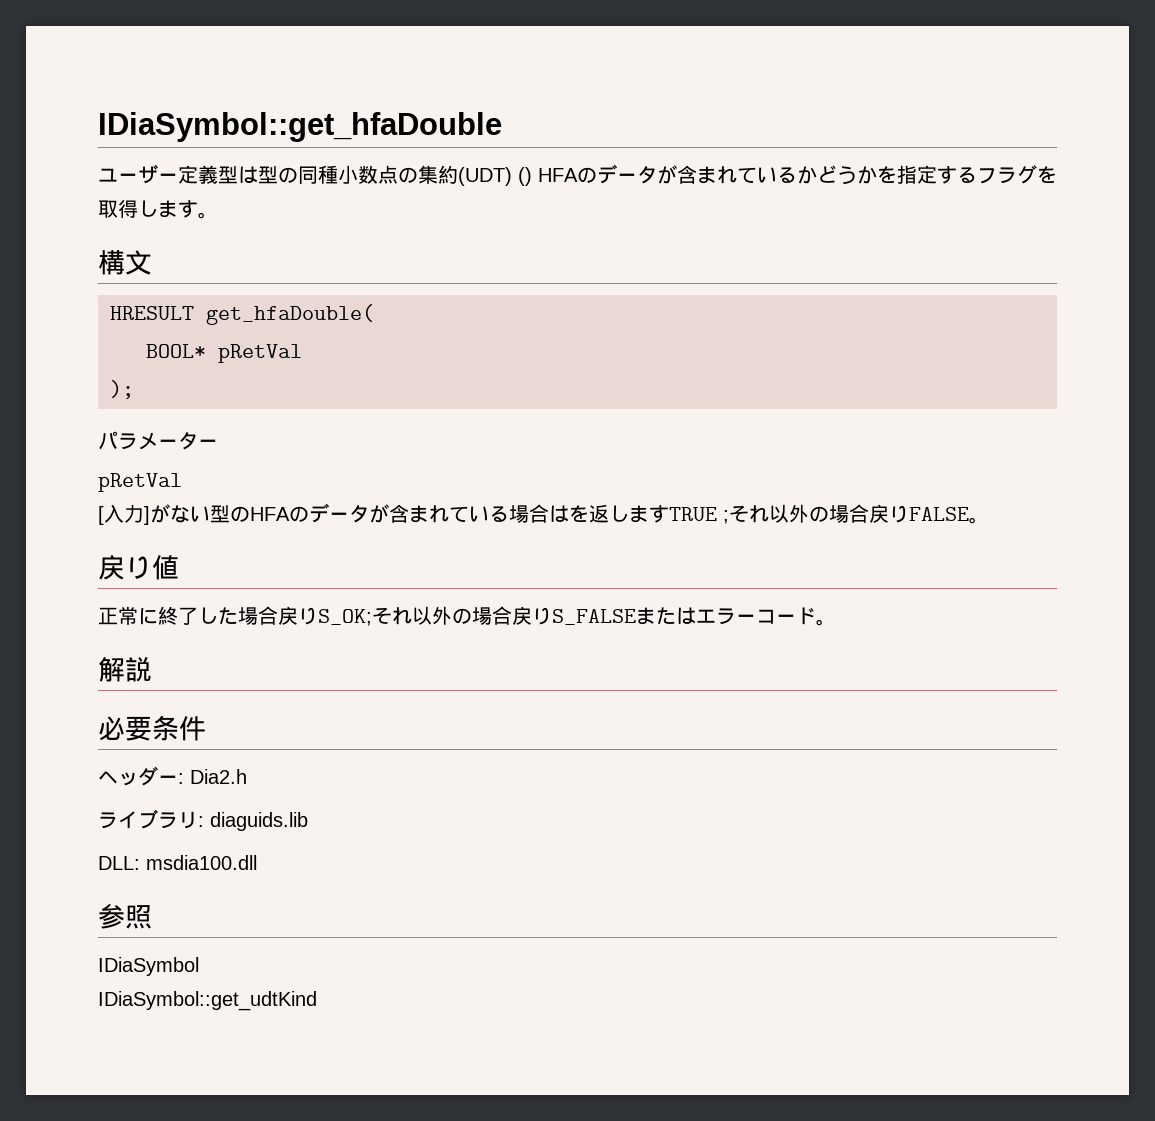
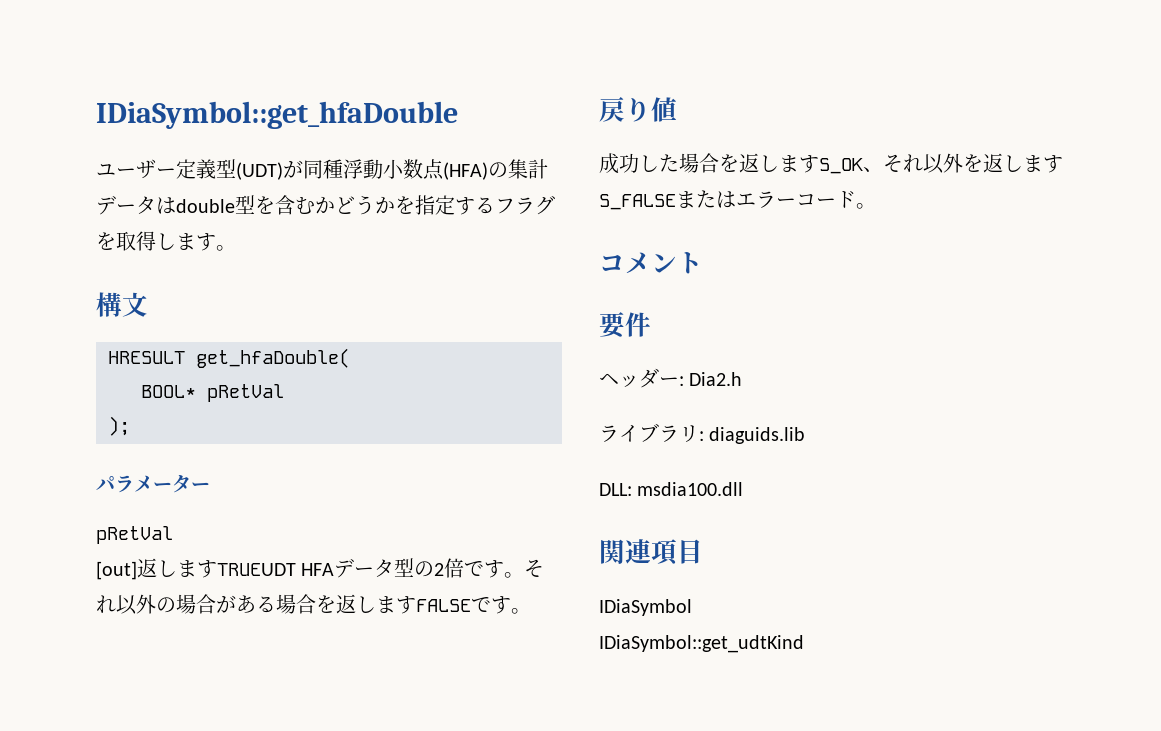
- ユーザー定義型は型の同種小数点の集約(UDT) () HFAのデータが含まれているかどうかを指定するフラグを取得します。
+ ユーザー定義型(UDT)が同種浮動小数点(HFA)の集計データはdouble型を含むかどうかを指定するフラグを取得します。
- [入力]がない型のHFAのデータが含まれている場合はを返しますTRUE ;それ以外の場合戻りFALSE。
+ [out]返しますTRUEUDT HFAデータ型の2倍です。それ以外の場合がある場合を返しますFALSEです。
  戻り値
- 正常に終了した場合戻りS_OK;それ以外の場合戻りS_FALSEまたはエラーコード。
+ 成功した場合を返しますS_OK、それ以外を返しますS_FALSEまたはエラーコード。
- 解説
- 必要条件
+ コメント
+ 要件
- 参照
+ 関連項目

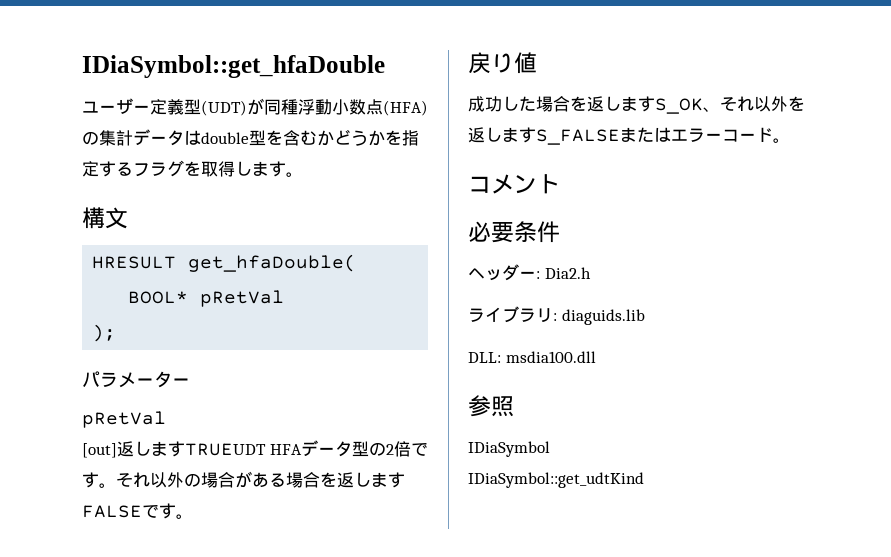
- 要件
+ 必要条件
- 関連項目
+ 参照

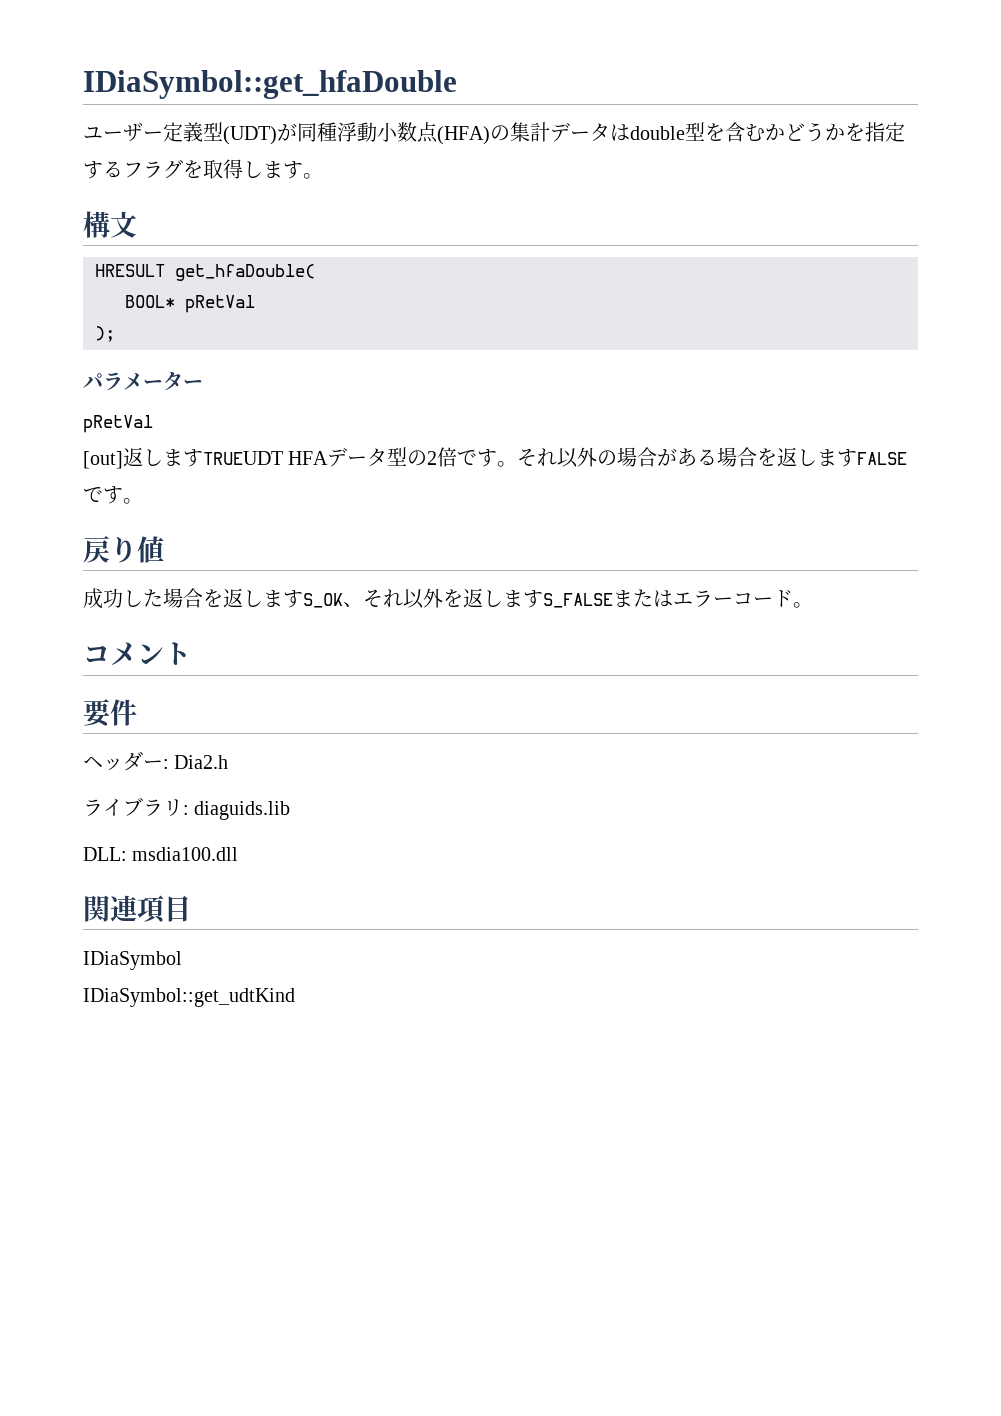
- 必要条件
+ 要件
- 参照
+ 関連項目

